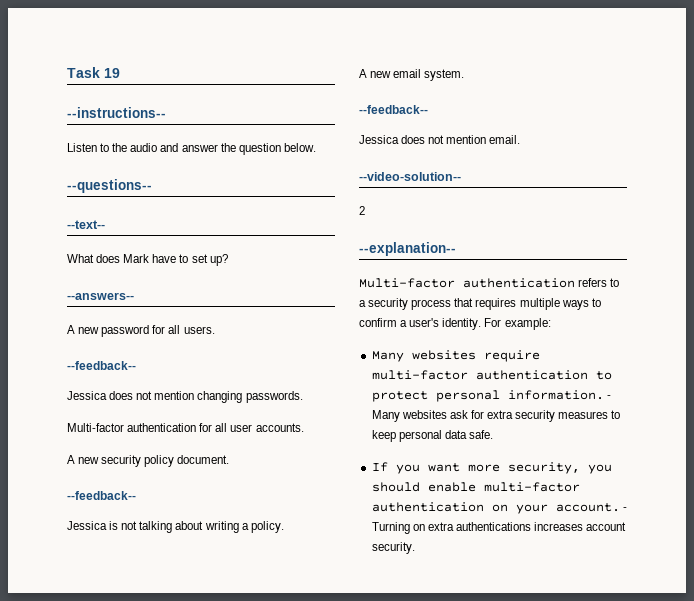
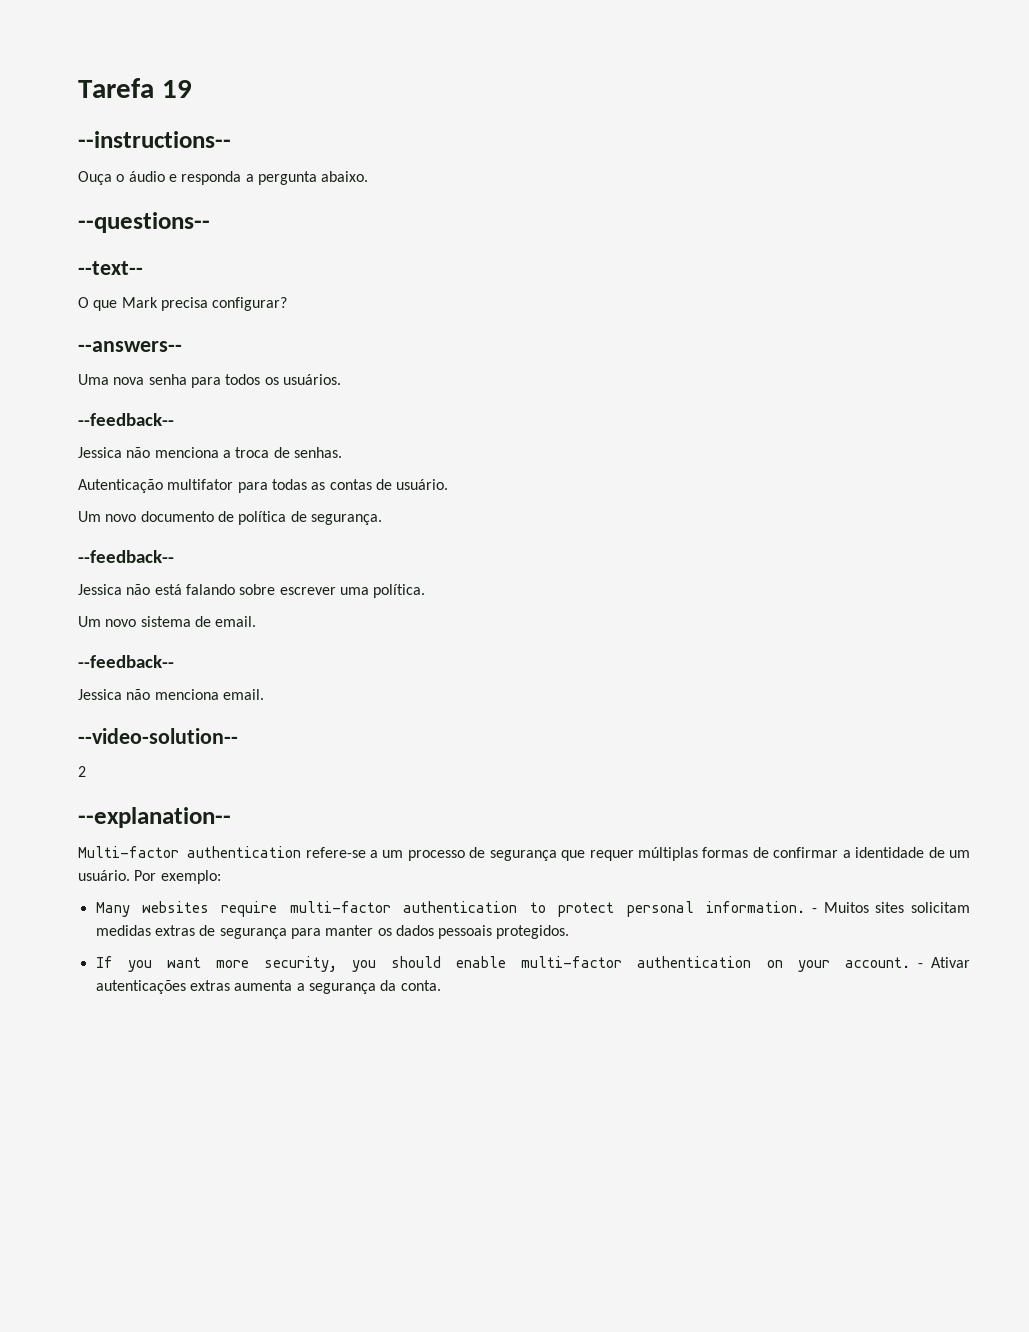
- Task 19
+ Tarefa 19
- Listen to the audio and answer the question below.
+ Ouça o áudio e responda a pergunta abaixo.
  --questions--
  --text--
- What does Mark have to set up?
+ O que Mark precisa configurar?
  --answers--
- A new password for all users.
+ Uma nova senha para todos os usuários.
  --feedback--
- Jessica does not mention changing passwords.
- Multi-factor authentication for all user accounts.
- A new security policy document.
+ Jessica não menciona a troca de senhas.
+ Autenticação multifator para todas as contas de usuário.
+ Um novo documento de política de segurança.
  --feedback--
- Jessica is not talking about writing a policy.
- A new email system.
+ Jessica não está falando sobre escrever uma política.
+ Um novo sistema de email.
  --feedback--
- Jessica does not mention email.
+ Jessica não menciona email.
- Multi-factor authentication refers to a security process that requires multiple ways to confirm a user's identity. For example:
+ Multi-factor authentication refere-se a um processo de segurança que requer múltiplas formas de confirmar a identidade de um usuário. Por exemplo:
- - Many websites ask for extra security measures to keep personal data safe.
+ - Muitos sites solicitam medidas extras de segurança para manter os dados pessoais protegidos.
- - Turning on extra authentications increases account security.
+ - Ativar autenticações extras aumenta a segurança da conta.

